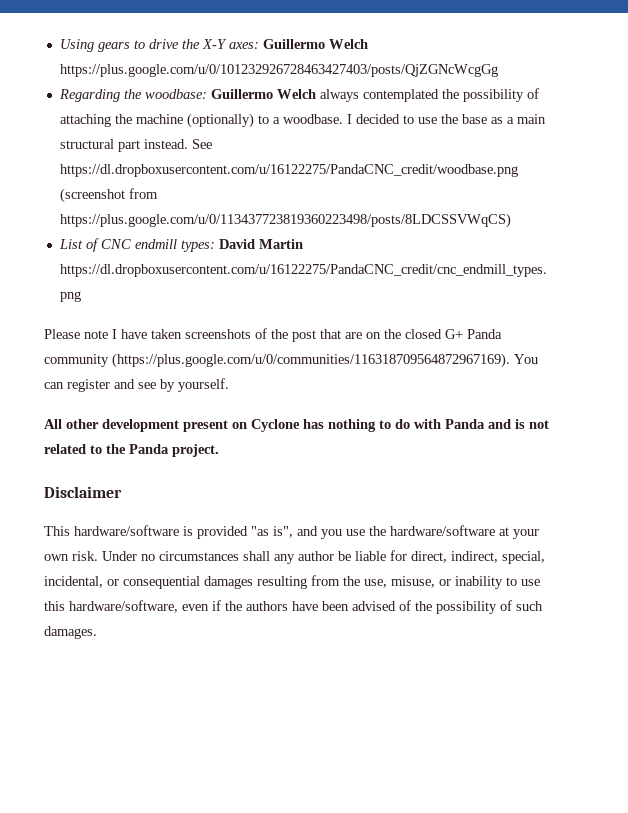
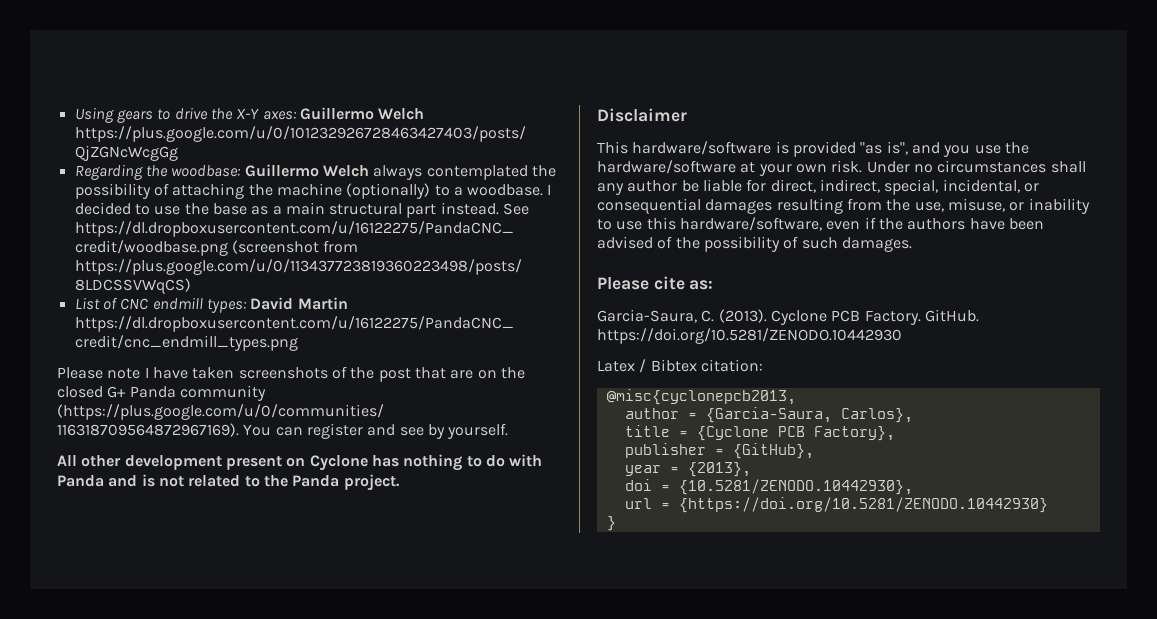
+ Please cite as:
+ Garcia-Saura, C. (2013). Cyclone PCB Factory. GitHub. https://doi.org/10.5281/ZENODO.10442930
+ Latex / Bibtex citation:
+ @misc{cyclonepcb2013,
+ author = {Garcia-Saura, Carlos},
+ title = {Cyclone PCB Factory},
+ publisher = {GitHub},
+ year = {2013},
+ doi = {10.5281/ZENODO.10442930},
+ url = {https://doi.org/10.5281/ZENODO.10442930}
+ }

